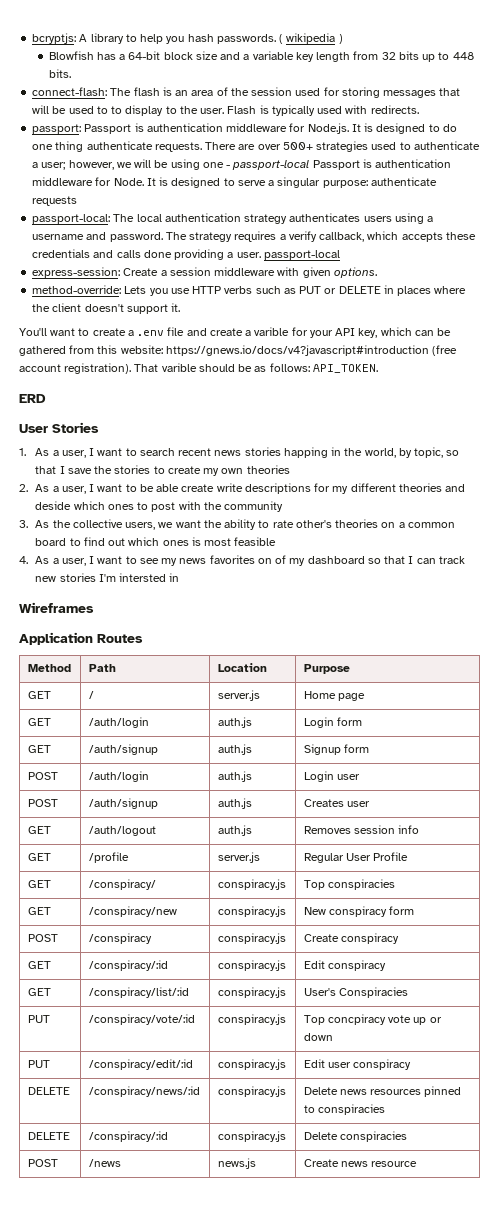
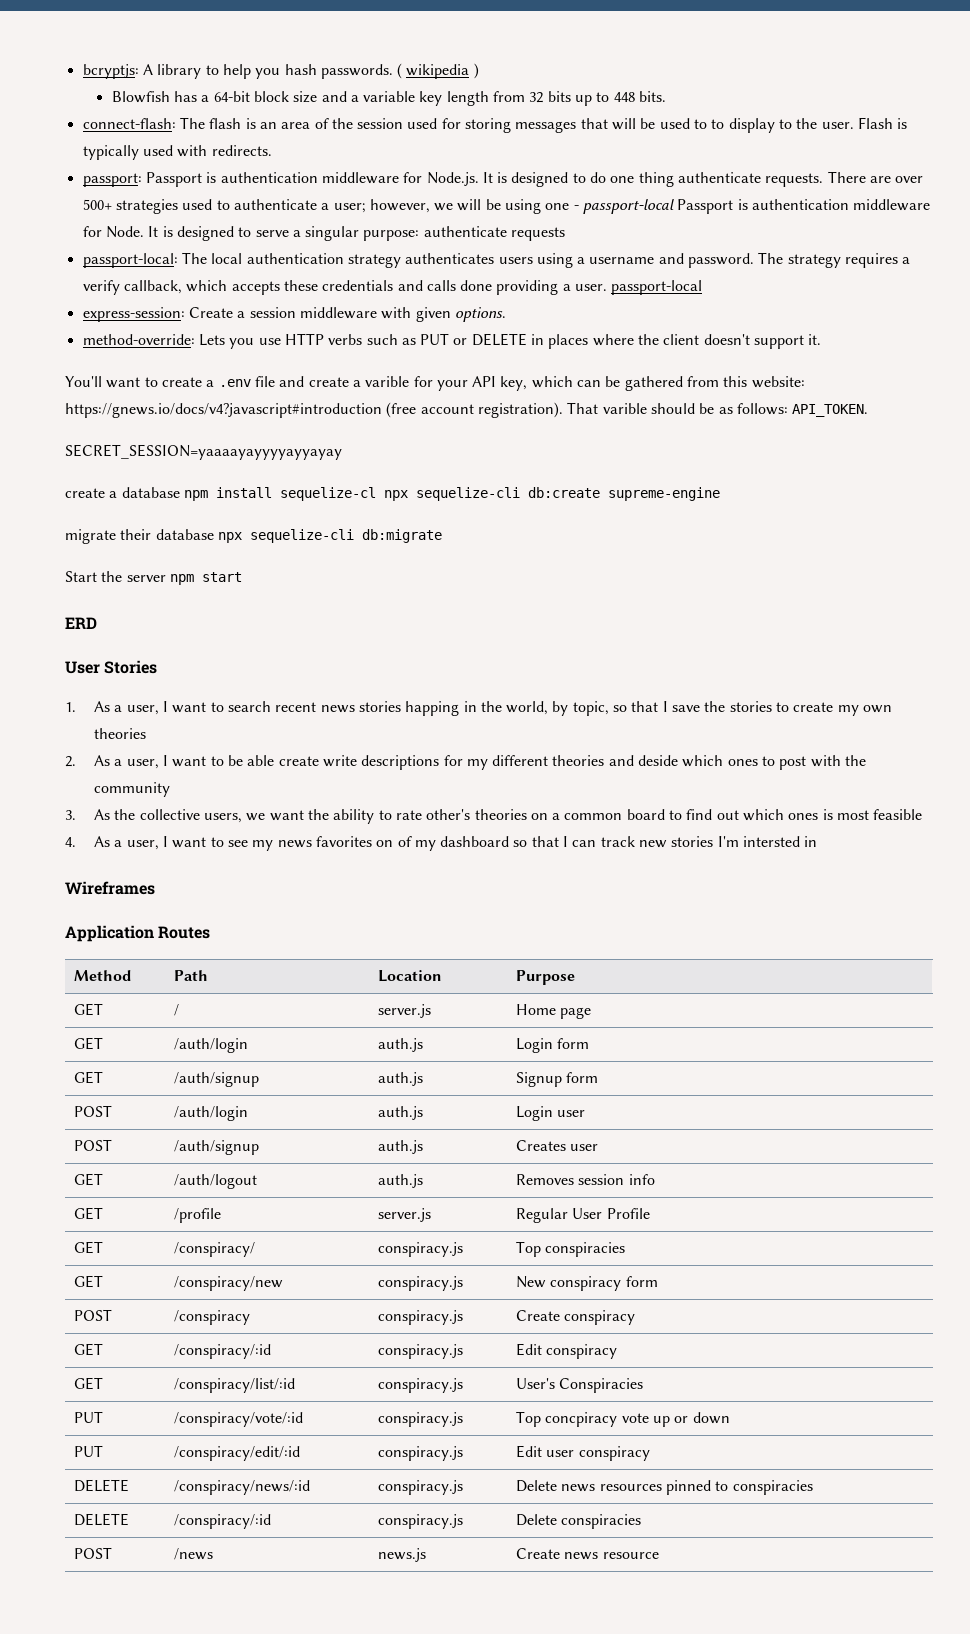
+ SECRET_SESSION=yaaaayayyyyayyayay
+ create a database npm install sequelize-cl npx sequelize-cli db:create supreme-engine
+ migrate their database npx sequelize-cli db:migrate
+ Start the server npm start

